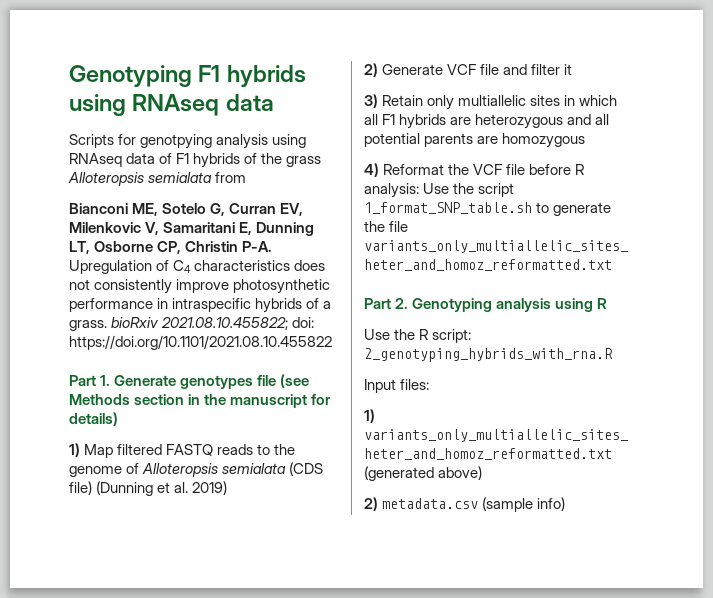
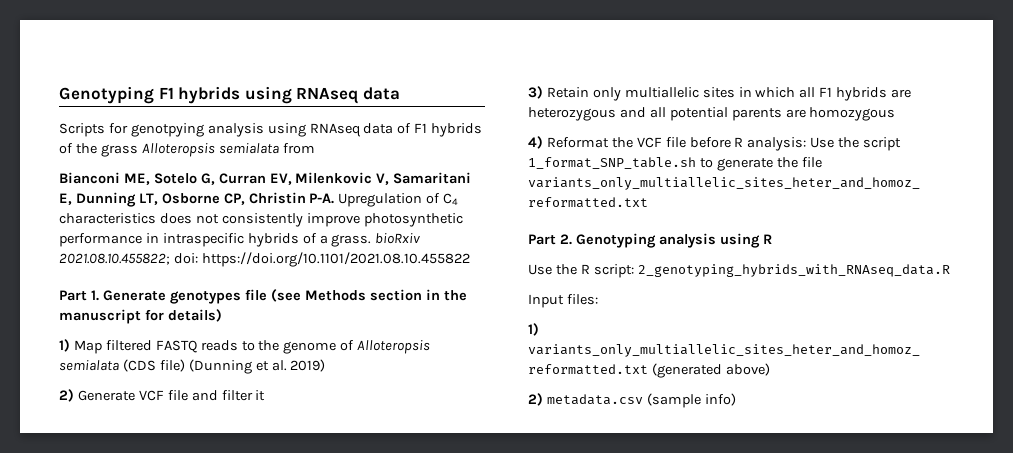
- Use the R script: 2_genotyping_hybrids_with_rna.R
+ Use the R script: 2_genotyping_hybrids_with_RNAseq_data.R

